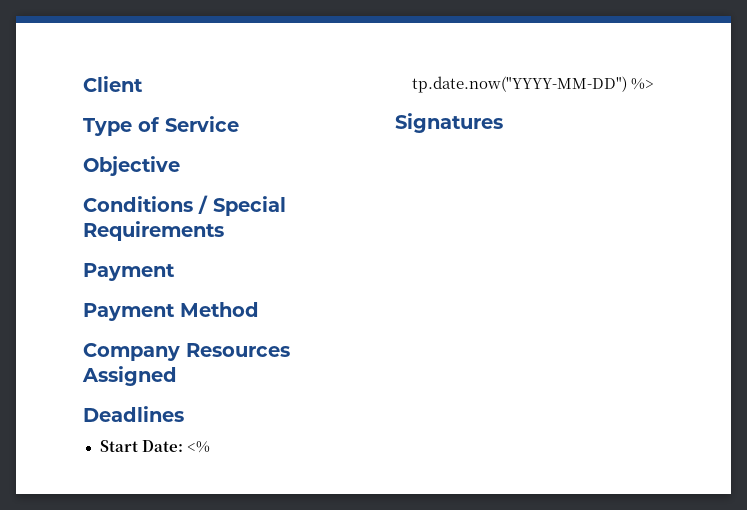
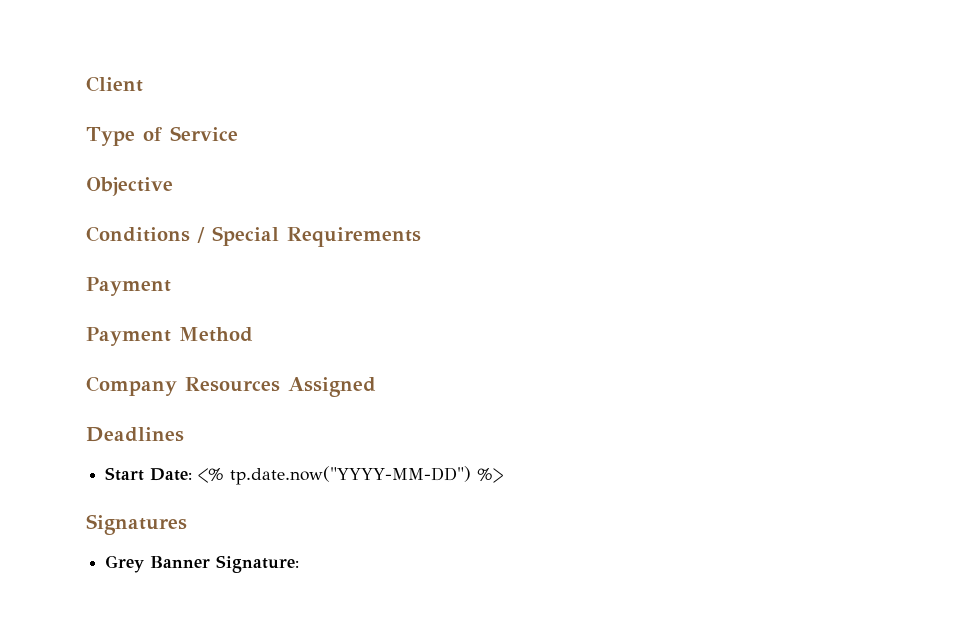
+ Grey Banner Signature:

